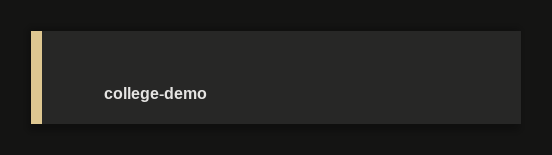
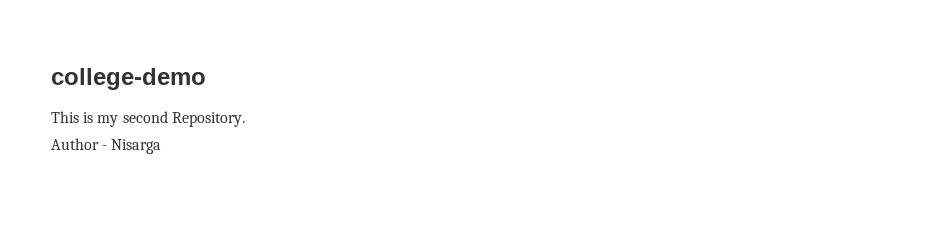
+ This is my second Repository.
+ Author - Nisarga

